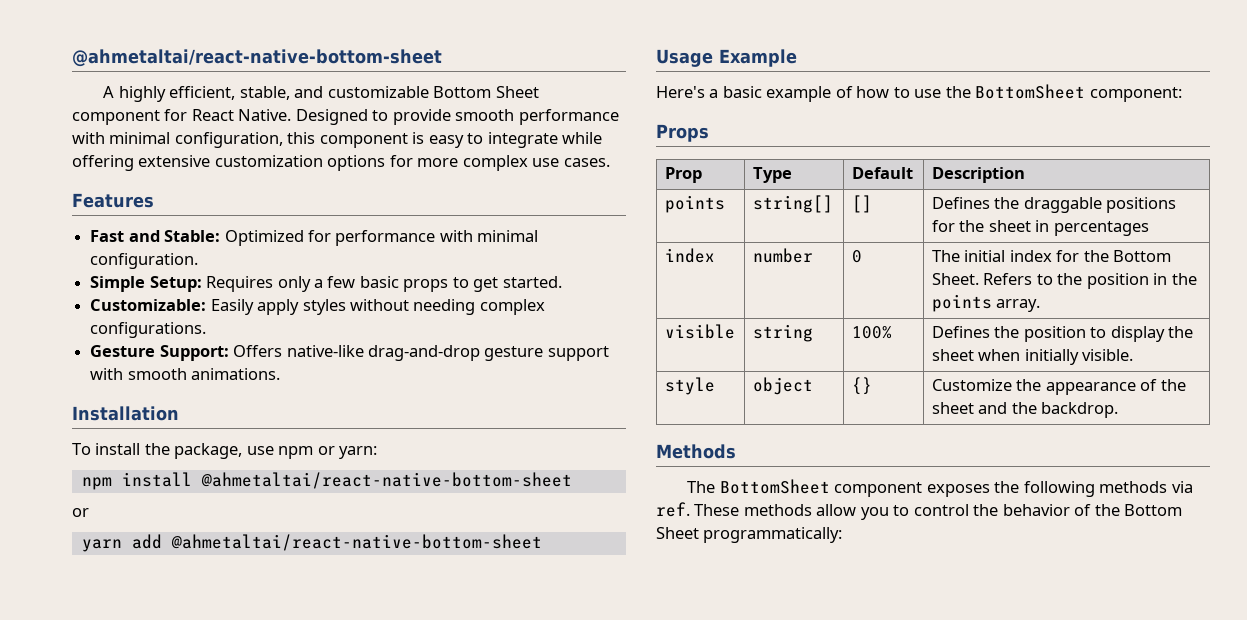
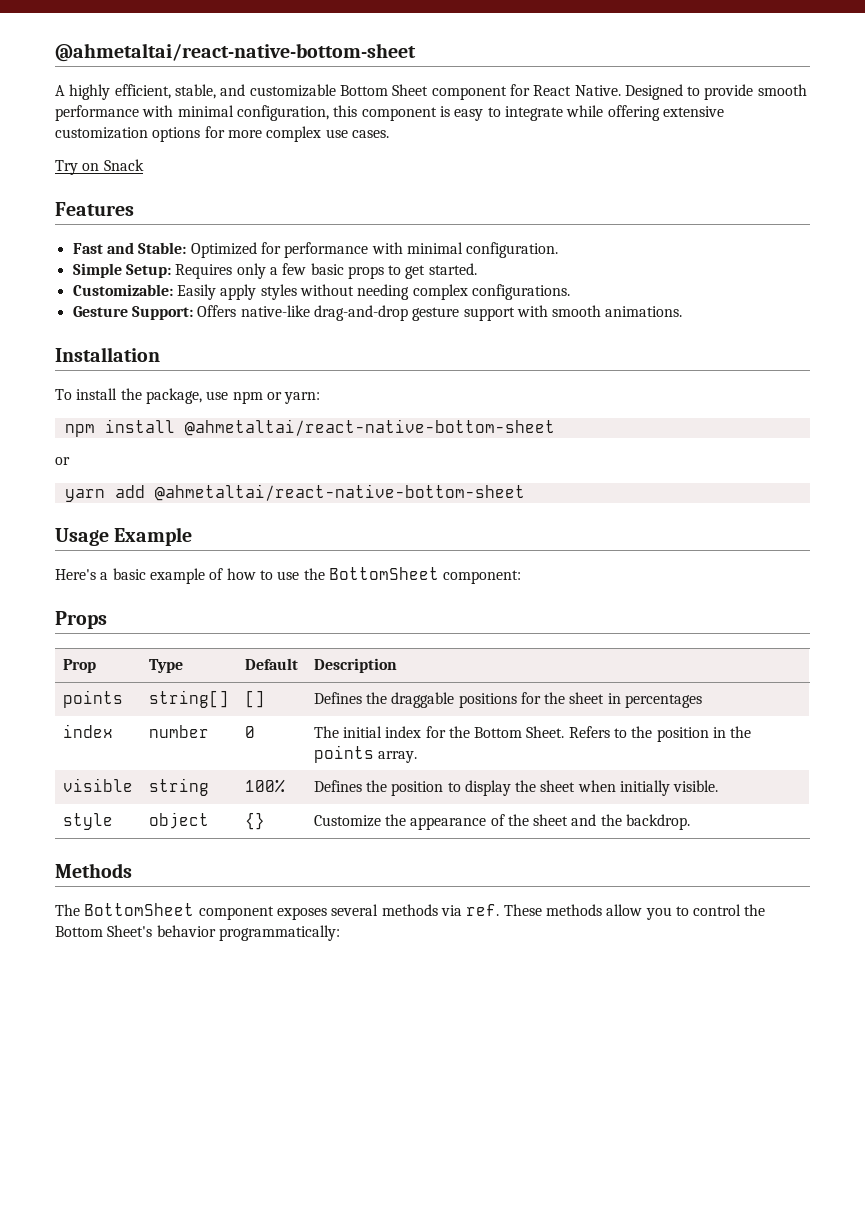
+ Try on Snack
- The BottomSheet component exposes the following methods via ref. These methods allow you to control the behavior of the Bottom Sheet programmatically:
+ The BottomSheet component exposes several methods via ref. These methods allow you to control the Bottom Sheet's behavior programmatically:

